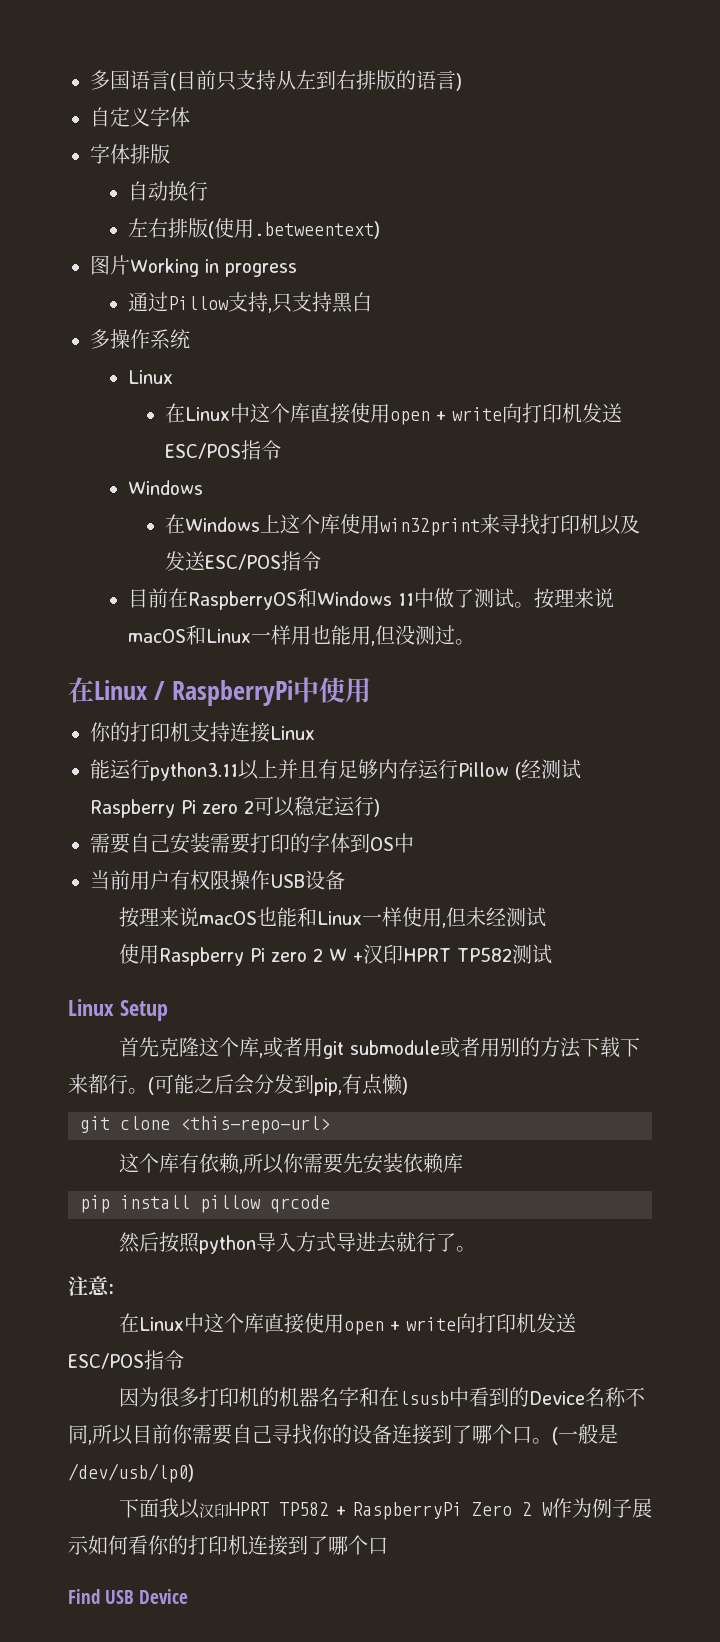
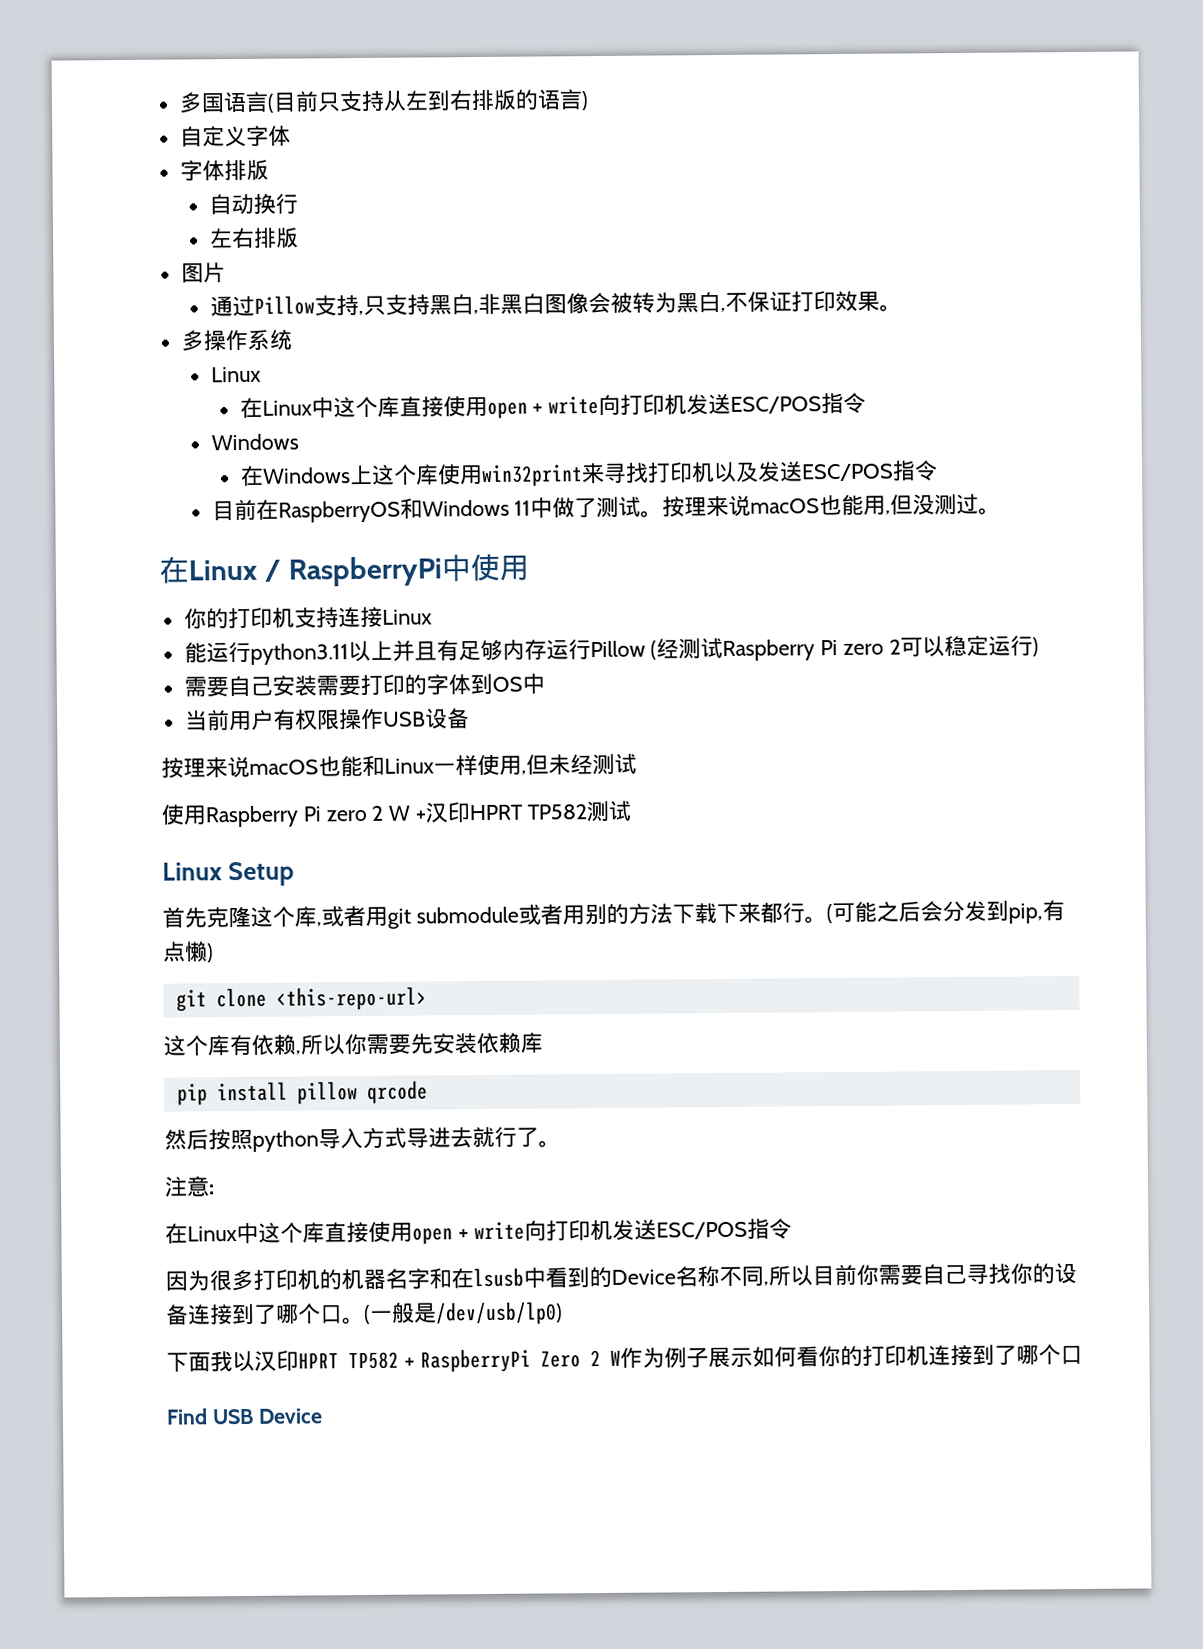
- 左右排版(使用.betweentext)
- 图片Working in progress
+ 左右排版
+ 图片
- 通过Pillow支持,只支持黑白
+ 通过Pillow支持,只支持黑白,非黑白图像会被转为黑白,不保证打印效果。
- 按理来说macOS和Linux一样用也能用,但没测过。
+ 按理来说macOS也能用,但没测过。

